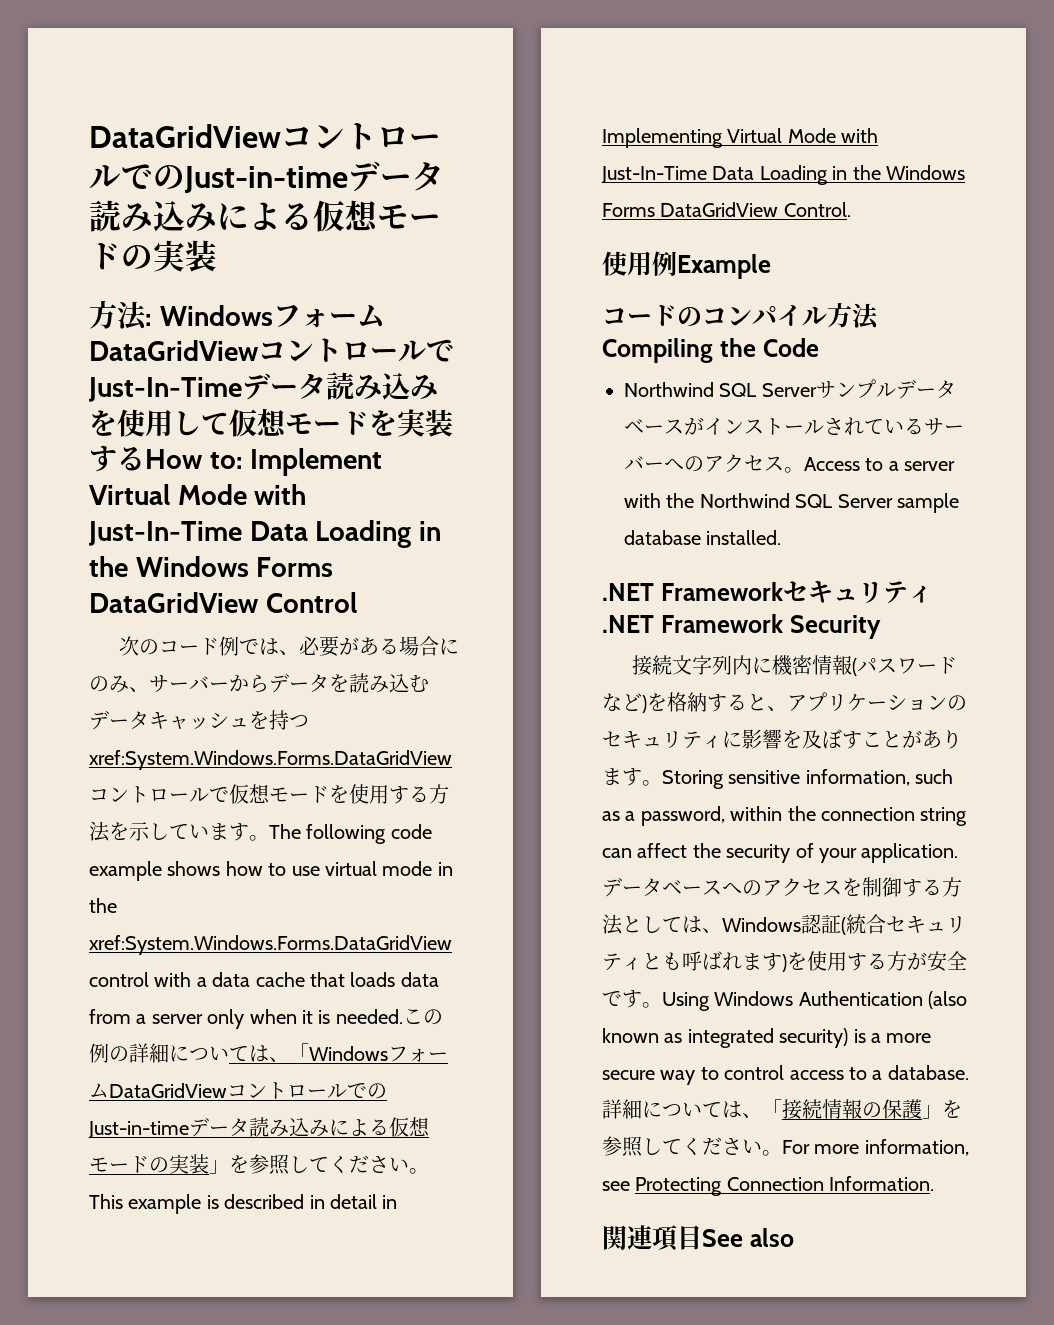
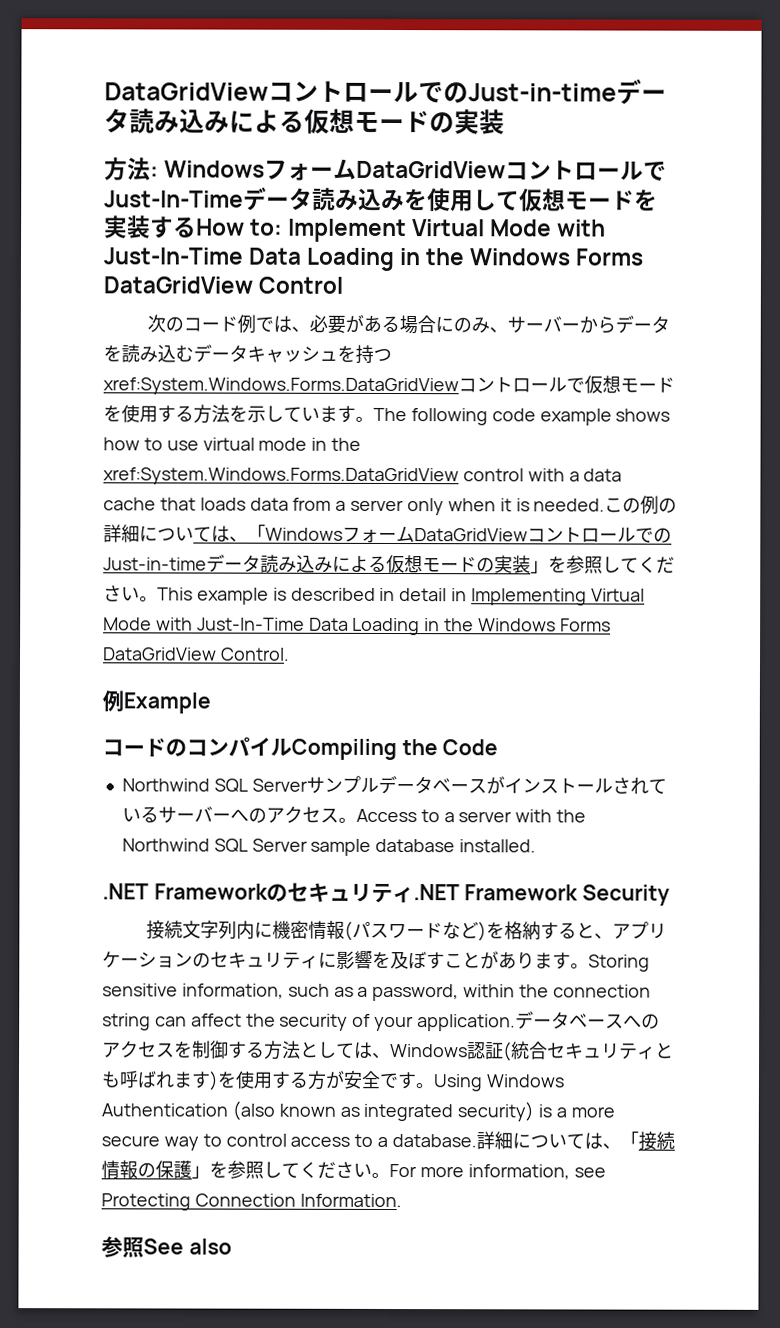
- 使用例Example
+ 例Example
- コードのコンパイル方法Compiling the Code
+ コードのコンパイルCompiling the Code
- .NET Frameworkセキュリティ.NET Framework Security
+ .NET Frameworkのセキュリティ.NET Framework Security
- 関連項目See also
+ 参照See also

